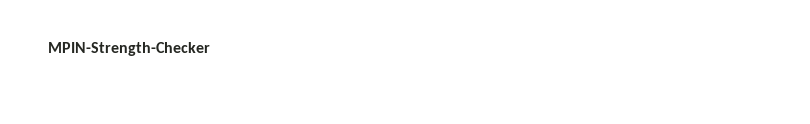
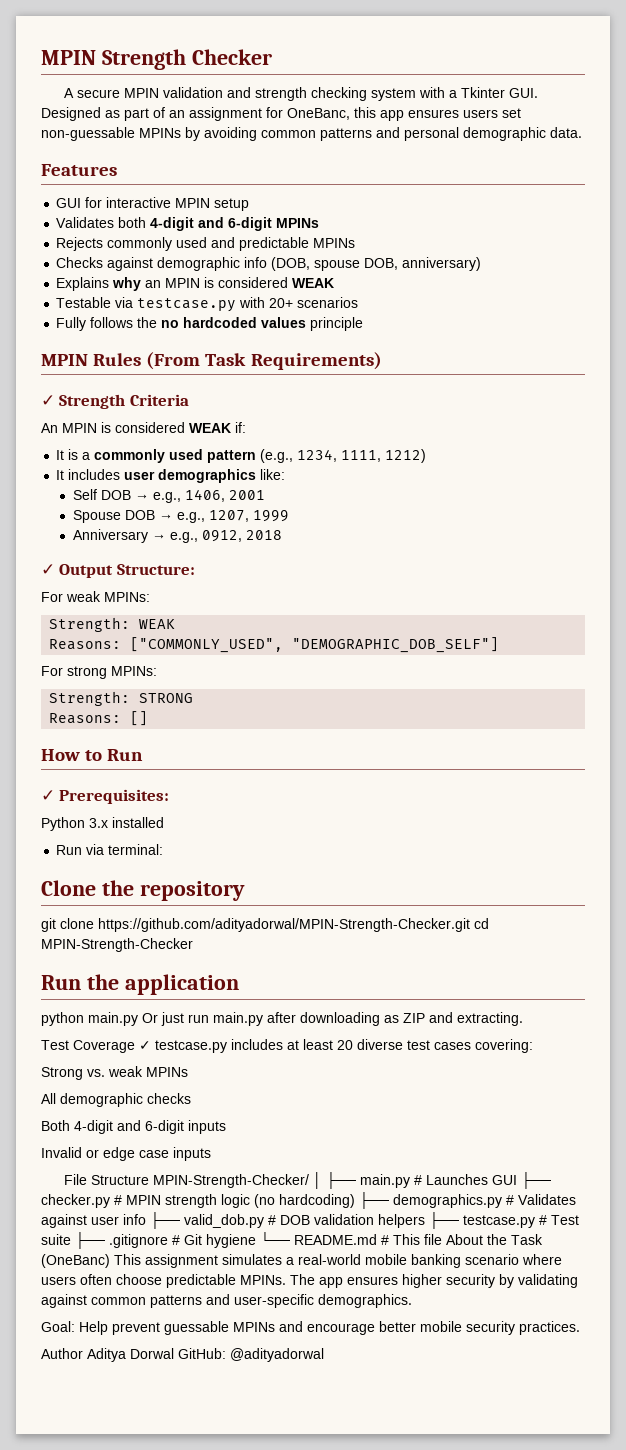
- MPIN-Strength-Checker
+ MPIN Strength Checker
+ A secure MPIN validation and strength checking system with a Tkinter GUI. Designed as part of an assignment for OneBanc, this app ensures users set non-guessable MPINs by avoiding common patterns and personal demographic data.
+ Features
+ GUI for interactive MPIN setup
+ Validates both 4-digit and 6-digit MPINs
+ Rejects commonly used and predictable MPINs
+ Checks against demographic info (DOB, spouse DOB, anniversary)
+ Explains why an MPIN is considered WEAK
+ Testable via testcase.py with 20+ scenarios
+ Fully follows the no hardcoded values principle
+ MPIN Rules (From Task Requirements)
+ ✓ Strength Criteria
+ An MPIN is considered WEAK if:
+ It is a commonly used pattern (e.g., 1234, 1111, 1212)
+ It includes user demographics like:
+ Self DOB → e.g., 1406, 2001
+ Spouse DOB → e.g., 1207, 1999
+ Anniversary → e.g., 0912, 2018
+ ✓ Output Structure:
+ For weak MPINs:
+ Strength: WEAK
+ Reasons: ["COMMONLY_USED", "DEMOGRAPHIC_DOB_SELF"]
+ For strong MPINs:
+ Strength: STRONG
+ Reasons: []
+ How to Run
+ ✓ Prerequisites:
+ Python 3.x installed
+ Run via terminal:
+ Clone the repository
+ git clone https://github.com/adityadorwal/MPIN-Strength-Checker.git cd MPIN-Strength-Checker
+ Run the application
+ python main.py Or just run main.py after downloading as ZIP and extracting.
+ Test Coverage ✓ testcase.py includes at least 20 diverse test cases covering:
+ Strong vs. weak MPINs
+ All demographic checks
+ Both 4-digit and 6-digit inputs
+ Invalid or edge case inputs
+ File Structure MPIN-Strength-Checker/ │ ├── main.py # Launches GUI ├── checker.py # MPIN strength logic (no hardcoding) ├── demographics.py # Validates against user info ├── valid_dob.py # DOB validation helpers ├── testcase.py # Test suite ├── .gitignore # Git hygiene └── README.md # This file About the Task (OneBanc) This assignment simulates a real-world mobile banking scenario where users often choose predictable MPINs. The app ensures higher security by validating against common patterns and user-specific demographics.
+ Goal: Help prevent guessable MPINs and encourage better mobile security practices.
+ Author Aditya Dorwal GitHub: @adityadorwal

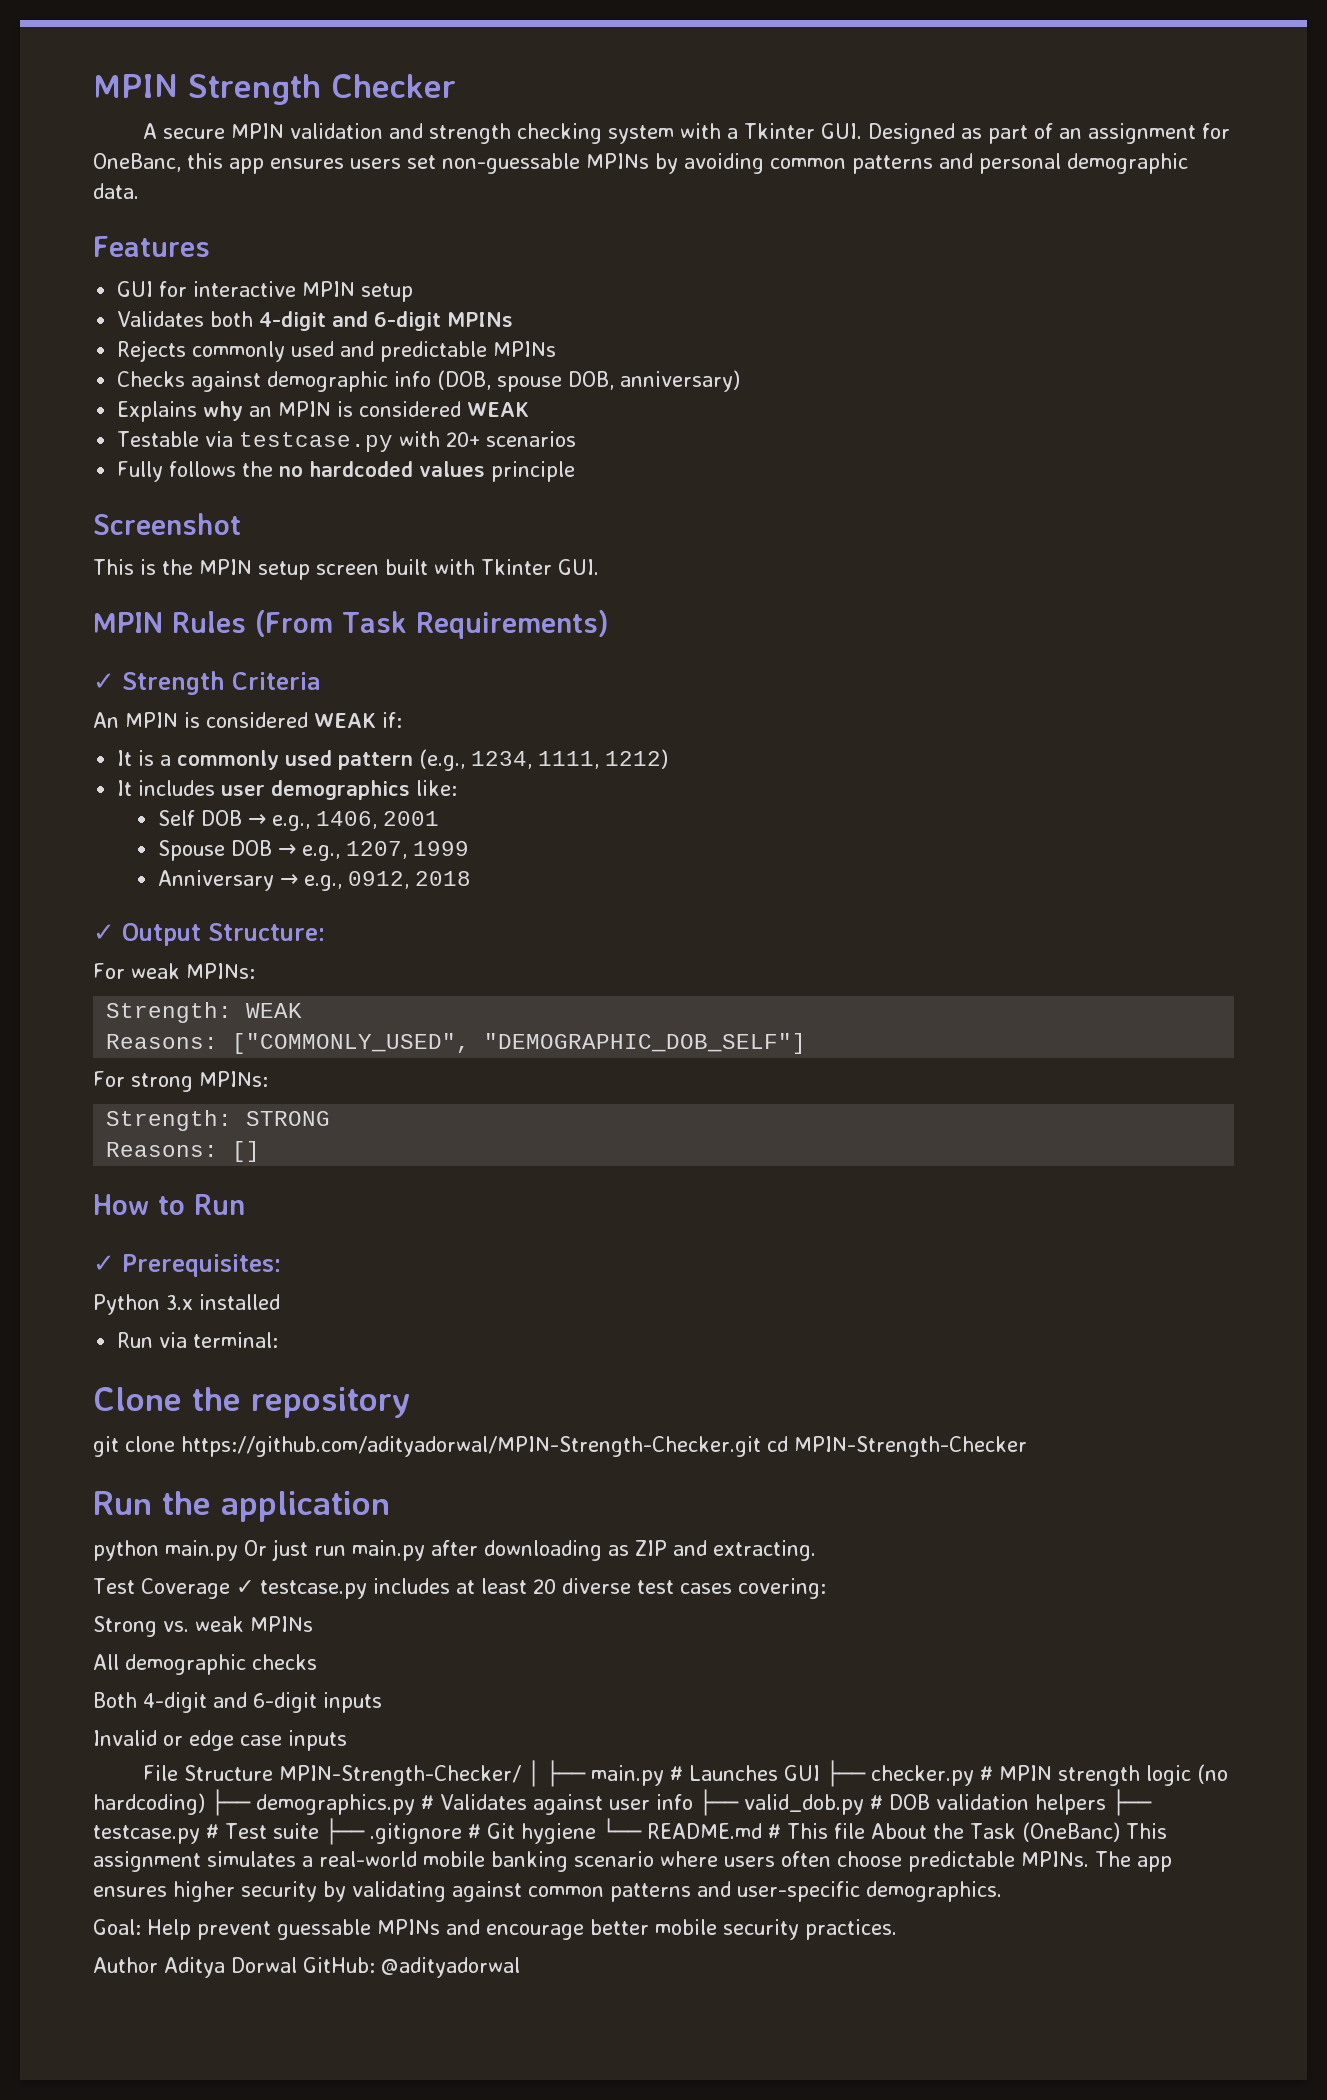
+ Screenshot
+ This is the MPIN setup screen built with Tkinter GUI.

